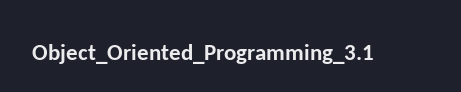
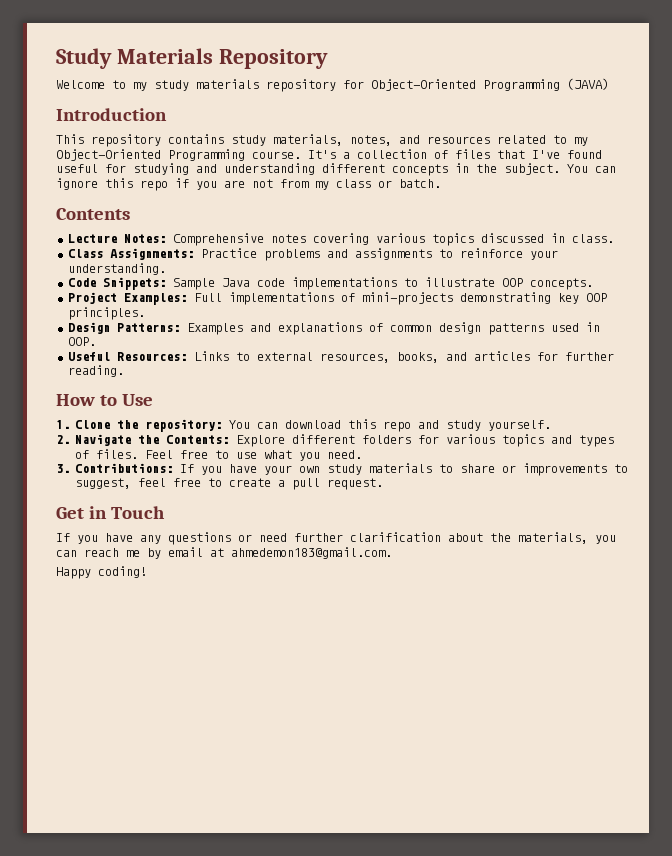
- Object_Oriented_Programming_3.1
+ Study Materials Repository
+ Welcome to my study materials repository for Object-Oriented Programming (JAVA)
+ Introduction
+ This repository contains study materials, notes, and resources related to my Object-Oriented Programming course. It's a collection of files that I've found useful for studying and understanding different concepts in the subject. You can ignore this repo if you are not from my class or batch.
+ Contents
+ Lecture Notes: Comprehensive notes covering various topics discussed in class.
+ Class Assignments: Practice problems and assignments to reinforce your understanding.
+ Code Snippets: Sample Java code implementations to illustrate OOP concepts.
+ Project Examples: Full implementations of mini-projects demonstrating key OOP principles.
+ Design Patterns: Examples and explanations of common design patterns used in OOP.
+ Useful Resources: Links to external resources, books, and articles for further reading.
+ How to Use
+ 1. Clone the repository: You can download this repo and study yourself.
+ 2. Navigate the Contents: Explore different folders for various topics and types of files. Feel free to use what you need.
+ 3. Contributions: If you have your own study materials to share or improvements to suggest, feel free to create a pull request.
+ Get in Touch
+ If you have any questions or need further clarification about the materials, you can reach me by email at ahmedemon183@gmail.com.
+ Happy coding!

